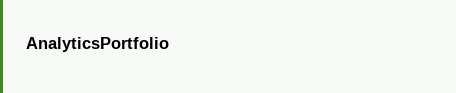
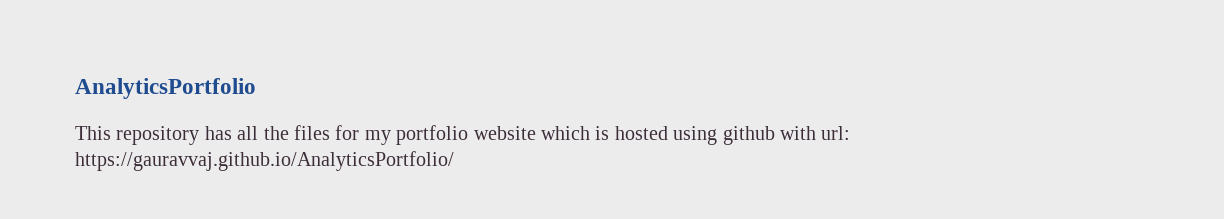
+ This repository has all the files for my portfolio website which is hosted using github with url: https://gauravvaj.github.io/AnalyticsPortfolio/

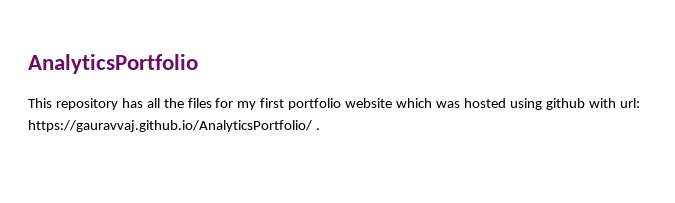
- This repository has all the files for my portfolio website which is hosted using github with url: https://gauravvaj.github.io/AnalyticsPortfolio/
+ This repository has all the files for my first portfolio website which was hosted using github with url: https://gauravvaj.github.io/AnalyticsPortfolio/ .

